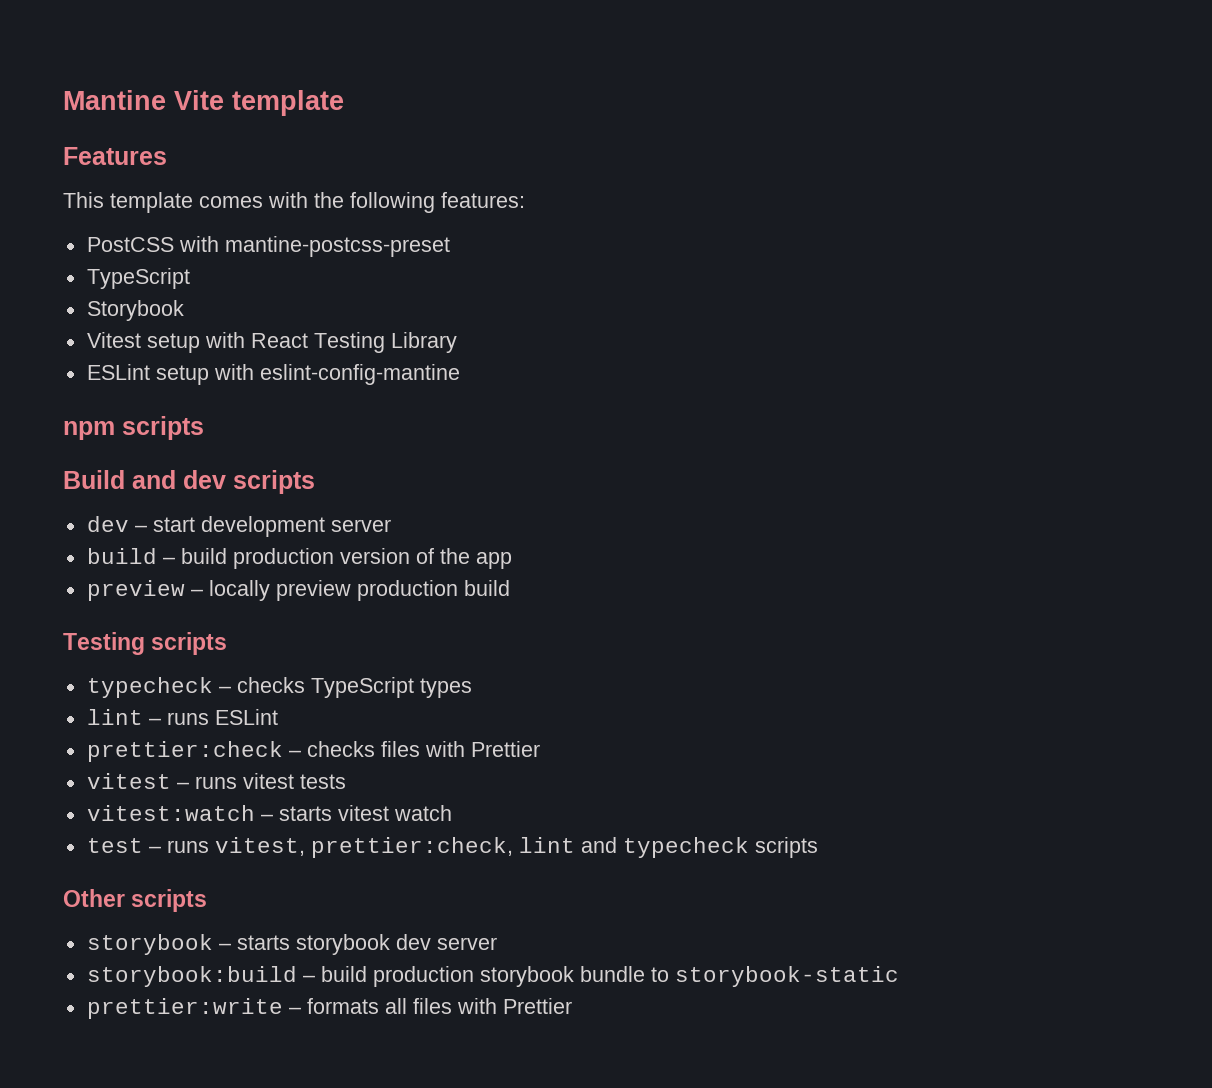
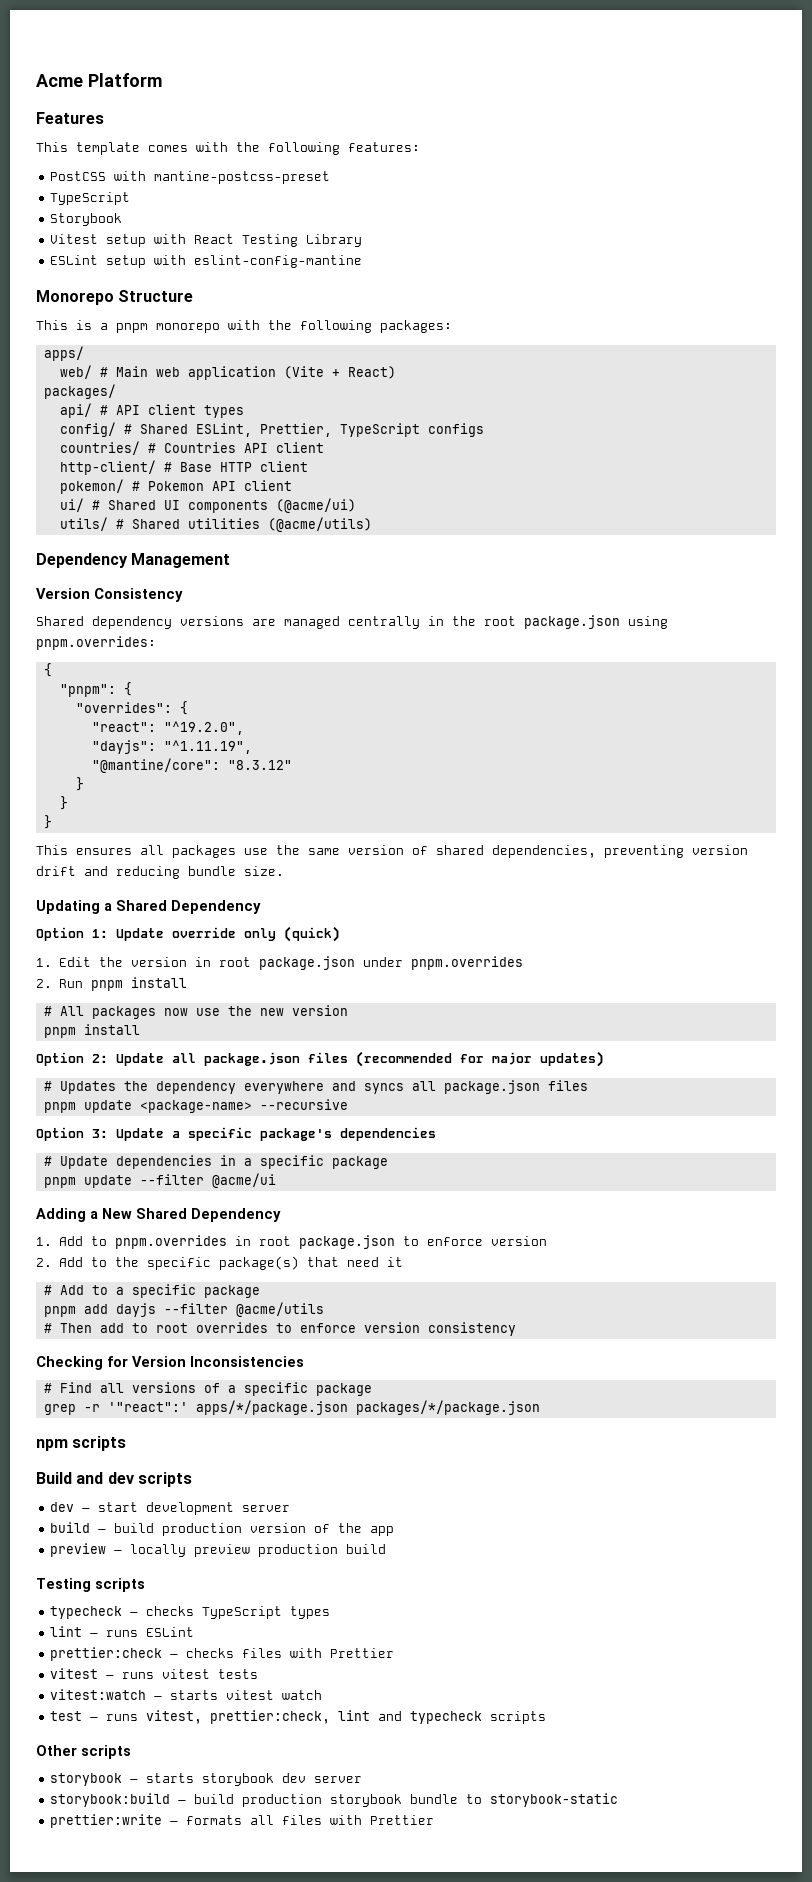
- Mantine Vite template
+ Acme Platform
+ Monorepo Structure
+ This is a pnpm monorepo with the following packages:
+ apps/
+ web/ # Main web application (Vite + React)
+ packages/
+ api/ # API client types
+ config/ # Shared ESLint, Prettier, TypeScript configs
+ countries/ # Countries API client
+ http-client/ # Base HTTP client
+ pokemon/ # Pokemon API client
+ ui/ # Shared UI components (@acme/ui)
+ utils/ # Shared utilities (@acme/utils)
+ Dependency Management
+ Version Consistency
+ Shared dependency versions are managed centrally in the root package.json using pnpm.overrides:
+ {
+ "pnpm": {
+ "overrides": {
+ "react": "^19.2.0",
+ "dayjs": "^1.11.19",
+ "@mantine/core": "8.3.12"
+ }
+ }
+ }
+ This ensures all packages use the same version of shared dependencies, preventing version drift and reducing bundle size.
+ Updating a Shared Dependency
+ Option 1: Update override only (quick)
+ 1. Edit the version in root package.json under pnpm.overrides
+ 2. Run pnpm install
+ # All packages now use the new version
+ pnpm install
+ Option 2: Update all package.json files (recommended for major updates)
+ # Updates the dependency everywhere and syncs all package.json files
+ pnpm update <package-name> --recursive
+ Option 3: Update a specific package's dependencies
+ # Update dependencies in a specific package
+ pnpm update --filter @acme/ui
+ Adding a New Shared Dependency
+ 1. Add to pnpm.overrides in root package.json to enforce version
+ 2. Add to the specific package(s) that need it
+ # Add to a specific package
+ pnpm add dayjs --filter @acme/utils
+ # Then add to root overrides to enforce version consistency
+ Checking for Version Inconsistencies
+ # Find all versions of a specific package
+ grep -r '"react":' apps/*/package.json packages/*/package.json

